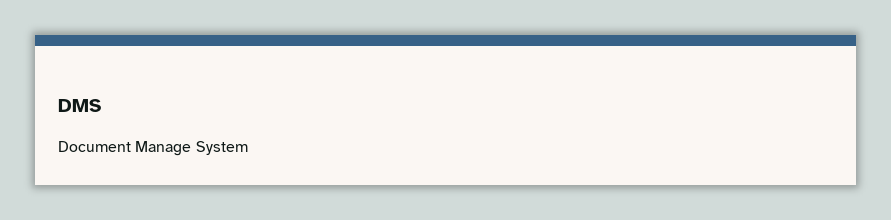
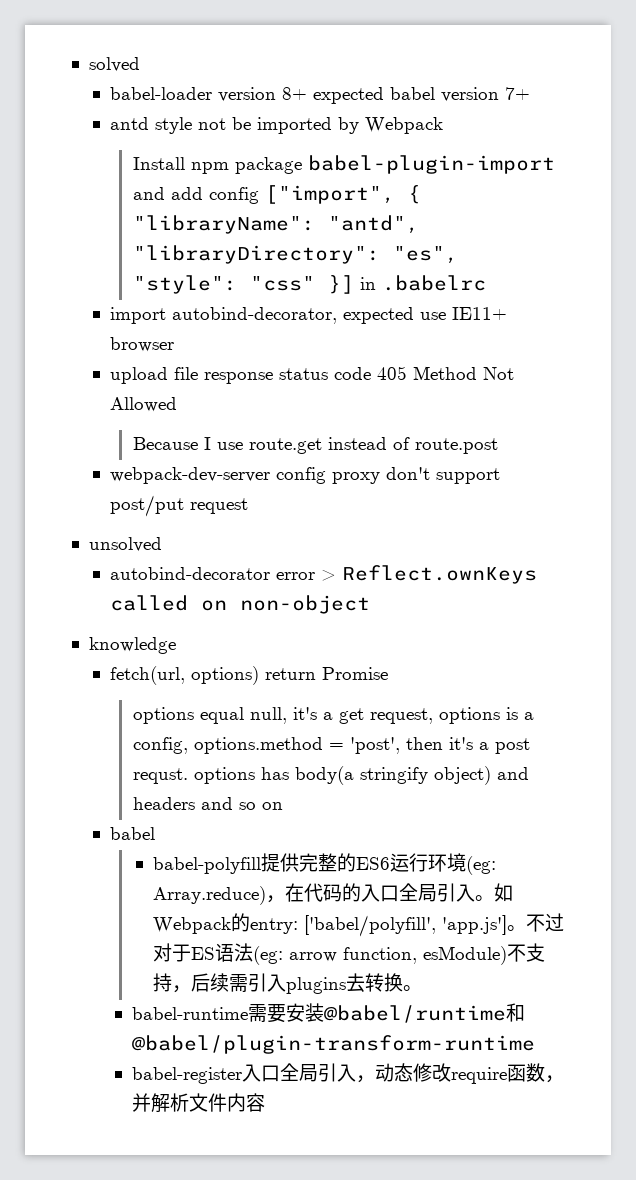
- DMS
- Document Manage System
+ solved
+ babel-loader version 8+ expected babel version 7+
+ antd style not be imported by Webpack
+ Install npm package babel-plugin-import and add config ["import", { "libraryName": "antd", "libraryDirectory": "es", "style": "css" }] in .babelrc
+ import autobind-decorator, expected use IE11+ browser
+ upload file response status code 405 Method Not Allowed
+ Because I use route.get instead of route.post
+ webpack-dev-server config proxy don't support post/put request
+ unsolved
+ autobind-decorator error > Reflect.ownKeys called on non-object
+ knowledge
+ fetch(url, options) return Promise
+ options equal null, it's a get request, options is a config, options.method = 'post', then it's a post requst. options has body(a stringify object) and headers and so on
+ babel
+ babel-polyfill提供完整的ES6运行环境(eg: Array.reduce)，在代码的入口全局引入。如Webpack的entry: ['babel/polyfill', 'app.js']。不过对于ES语法(eg: arrow function, esModule)不支持，后续需引入plugins去转换。
+ babel-runtime需要安装@babel/runtime和@babel/plugin-transform-runtime
+ babel-register入口全局引入，动态修改require函数，并解析文件内容

